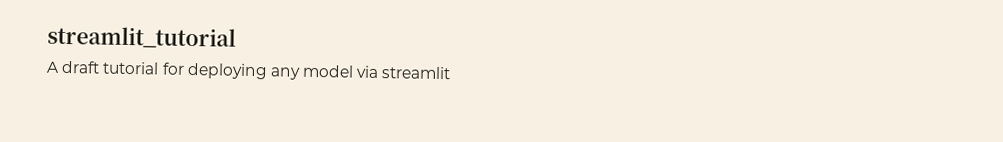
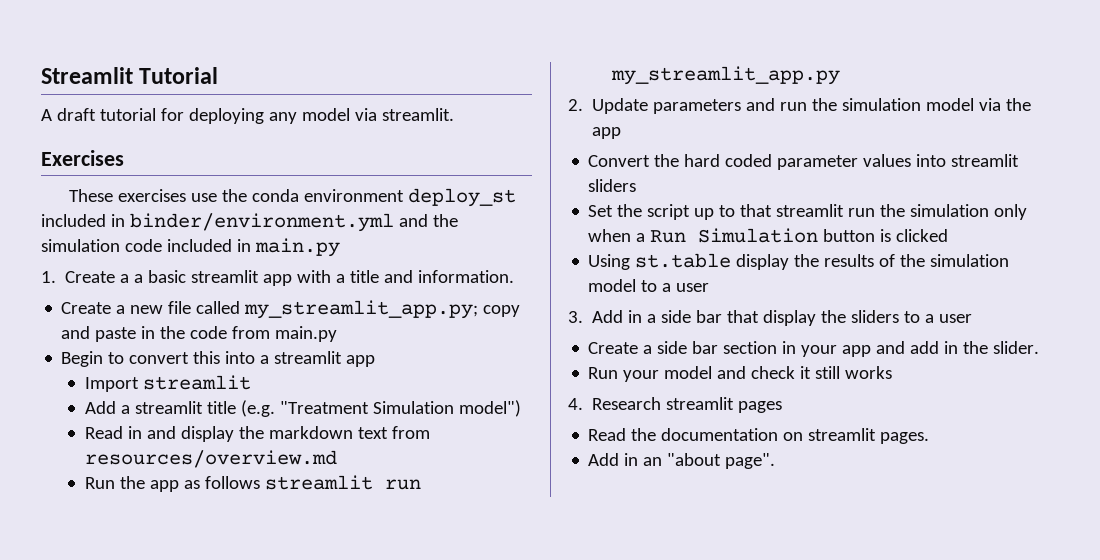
- streamlit_tutorial
+ Streamlit Tutorial
- A draft tutorial for deploying any model via streamlit
+ A draft tutorial for deploying any model via streamlit.
+ Exercises
+ These exercises use the conda environment deploy_st included in binder/environment.yml and the simulation code included in main.py
+ 1. Create a a basic streamlit app with a title and information.
+ Create a new file called my_streamlit_app.py; copy and paste in the code from main.py
+ Begin to convert this into a streamlit app
+ Import streamlit
+ Add a streamlit title (e.g. "Treatment Simulation model")
+ Read in and display the markdown text from resources/overview.md
+ Run the app as follows streamlit run my_streamlit_app.py
+ 2. Update parameters and run the simulation model via the app
+ Convert the hard coded parameter values into streamlit sliders
+ Set the script up to that streamlit run the simulation only when a Run Simulation button is clicked
+ Using st.table display the results of the simulation model to a user
+ 3. Add in a side bar that display the sliders to a user
+ Create a side bar section in your app and add in the slider.
+ Run your model and check it still works
+ 4. Research streamlit pages
+ Read the documentation on streamlit pages.
+ Add in an "about page".

